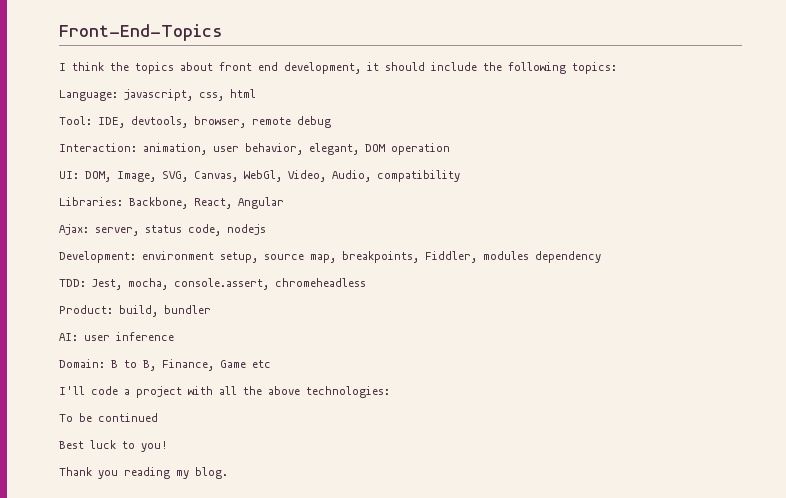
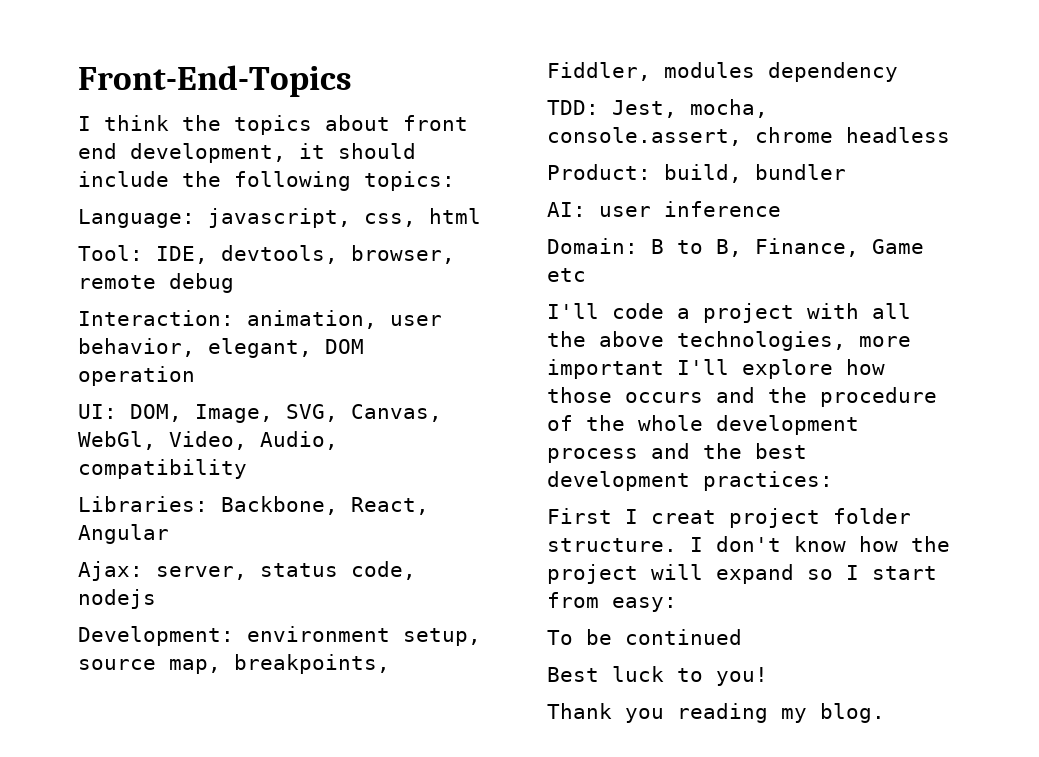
- TDD: Jest, mocha, console.assert, chromeheadless
+ TDD: Jest, mocha, console.assert, chrome headless
- I'll code a project with all the above technologies:
+ I'll code a project with all the above technologies, more important I'll explore how those occurs and the procedure of the whole development process and the best development practices:
+ First I creat project folder structure. I don't know how the project will expand so I start from easy:

